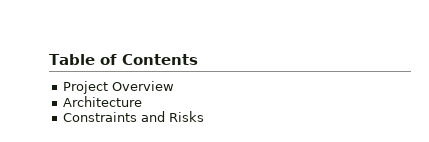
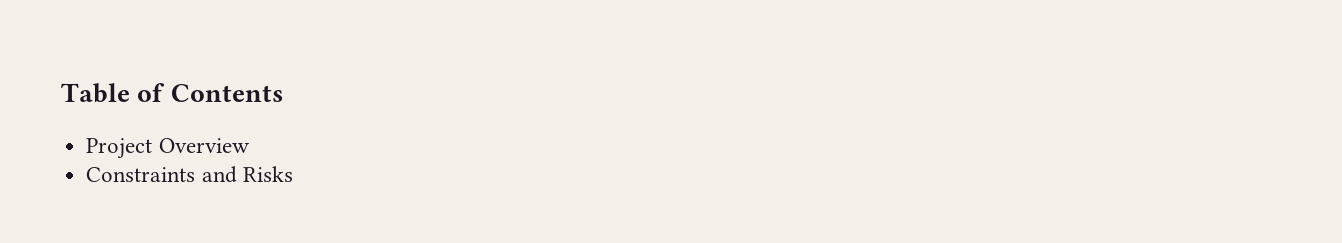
- Architecture

